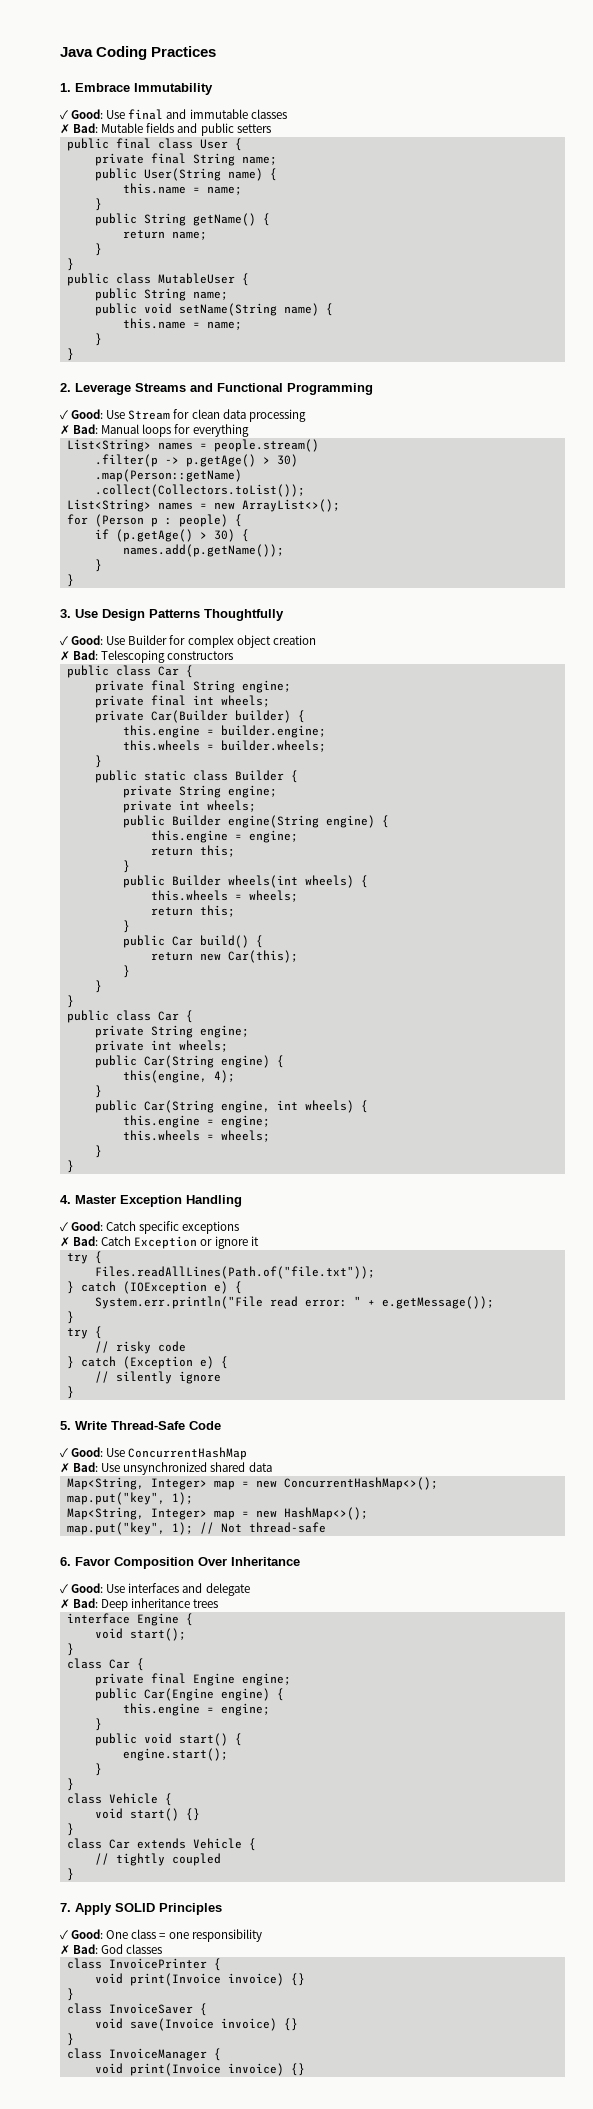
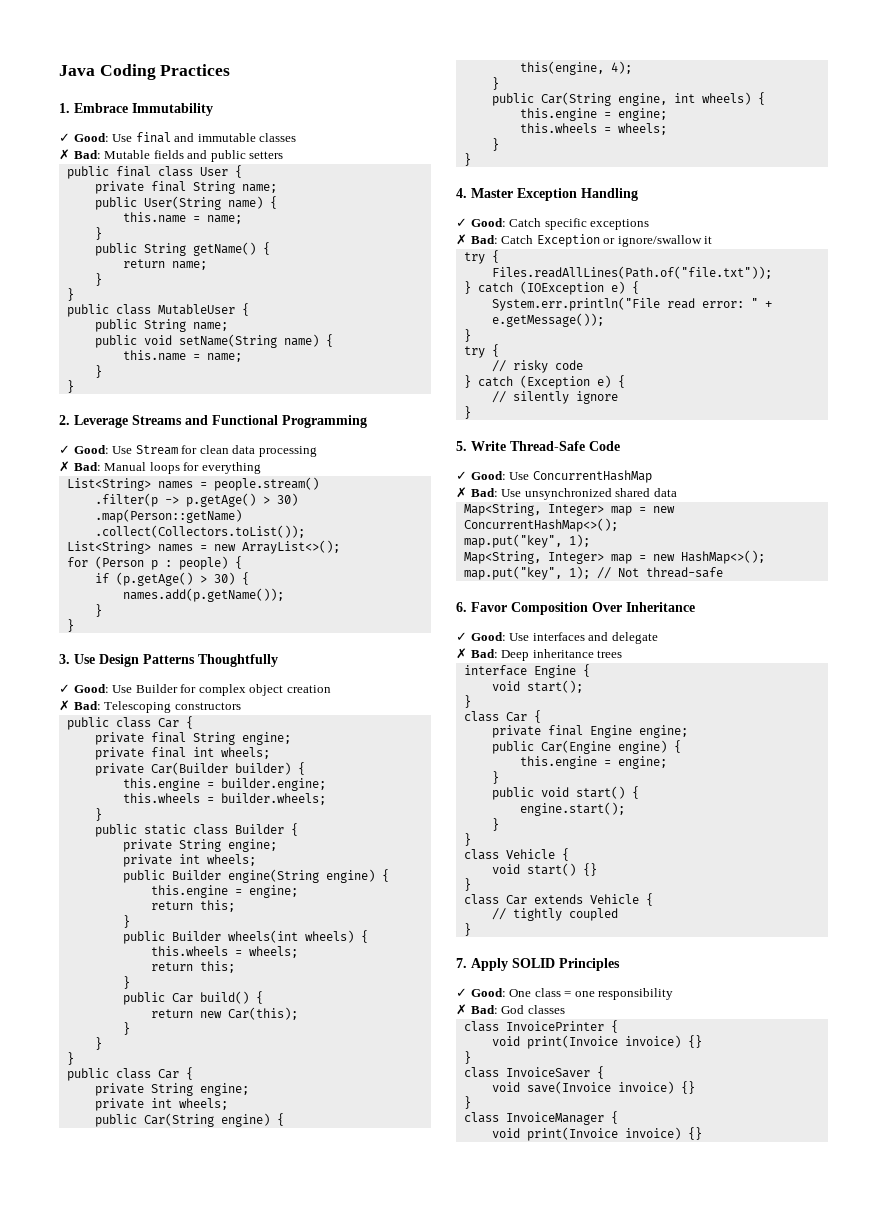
- ✗ Bad: Catch Exception or ignore it
+ ✗ Bad: Catch Exception or ignore/swallow it

